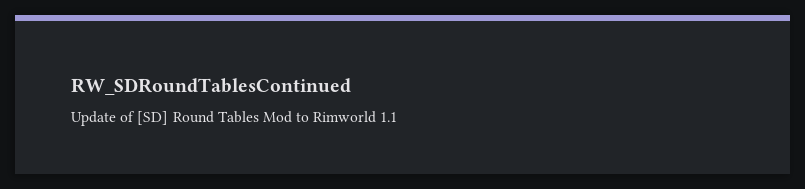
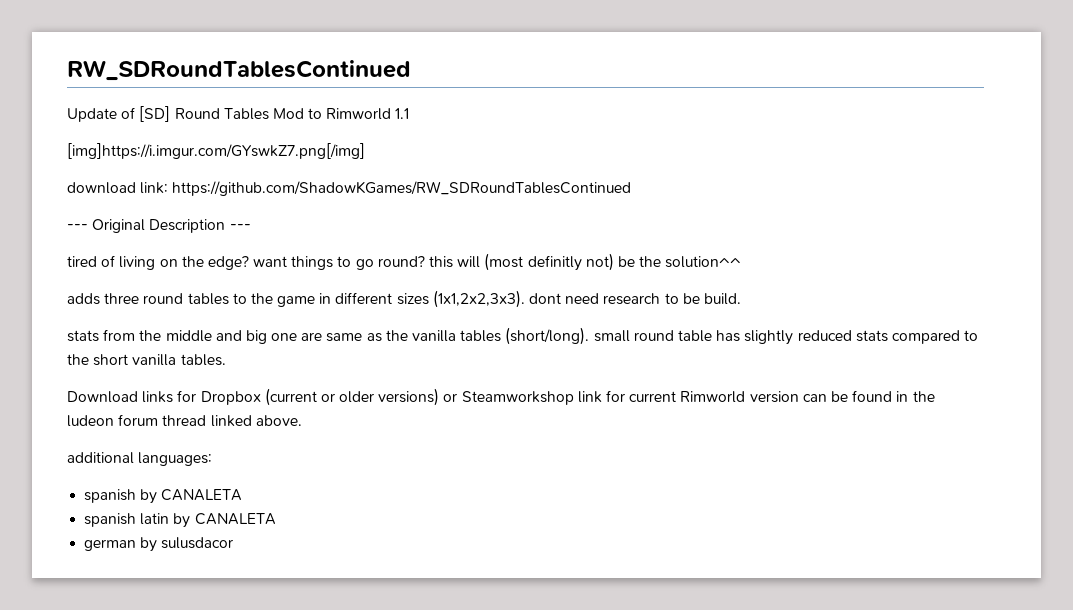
+ [img]https://i.imgur.com/GYswkZ7.png[/img]
+ download link: https://github.com/ShadowKGames/RW_SDRoundTablesContinued
+ --- Original Description ---
+ tired of living on the edge? want things to go round? this will (most definitly not) be the solution^^
+ adds three round tables to the game in different sizes (1x1,2x2,3x3). dont need research to be build.
+ stats from the middle and big one are same as the vanilla tables (short/long). small round table has slightly reduced stats compared to the short vanilla tables.
+ Download links for Dropbox (current or older versions) or Steamworkshop link for current Rimworld version can be found in the ludeon forum thread linked above.
+ additional languages:
+ spanish by CANALETA
+ spanish latin by CANALETA
+ german by sulusdacor

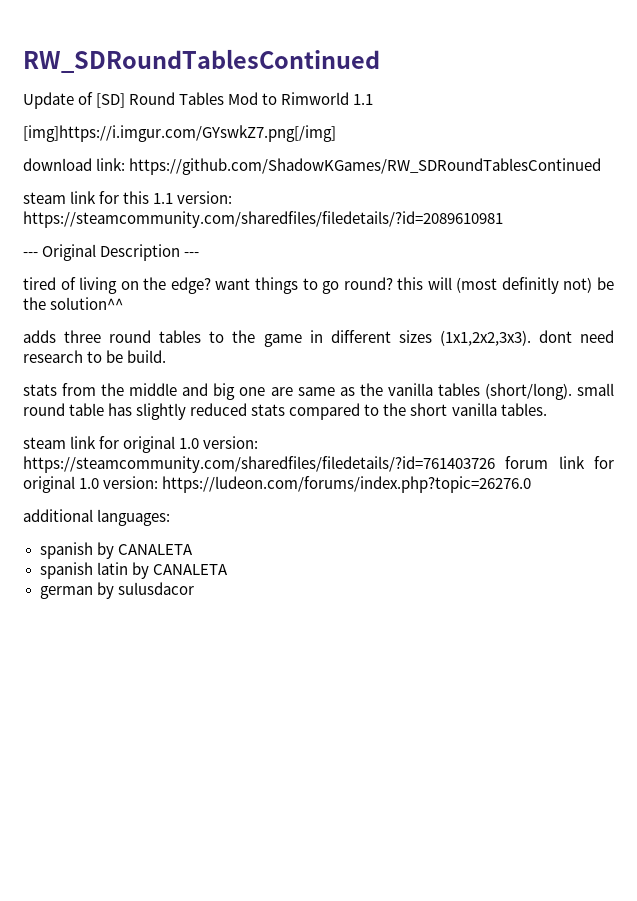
+ steam link for this 1.1 version: https://steamcommunity.com/sharedfiles/filedetails/?id=2089610981
- Download links for Dropbox (current or older versions) or Steamworkshop link for current Rimworld version can be found in the ludeon forum thread linked above.
+ steam link for original 1.0 version: https://steamcommunity.com/sharedfiles/filedetails/?id=761403726 forum link for original 1.0 version: https://ludeon.com/forums/index.php?topic=26276.0

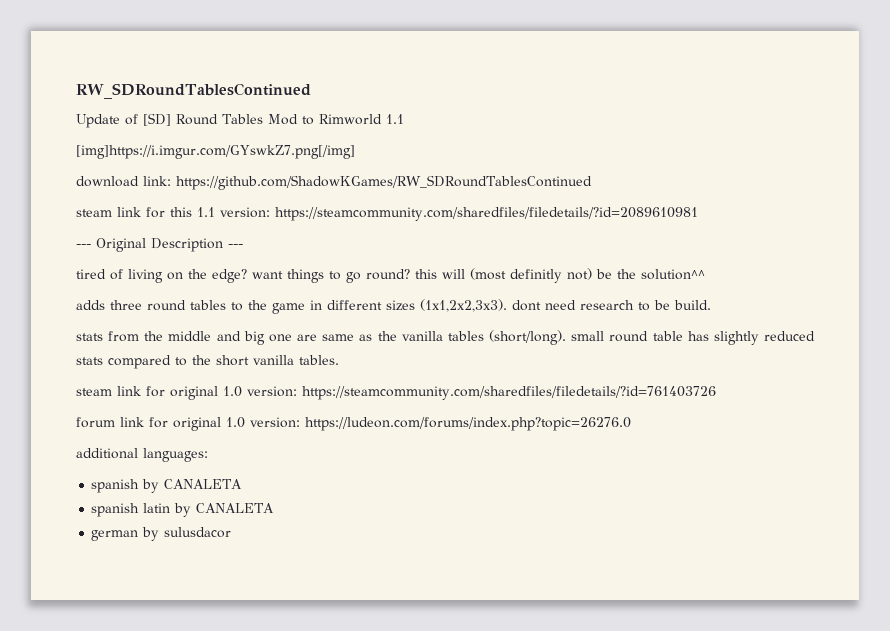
- steam link for original 1.0 version: https://steamcommunity.com/sharedfiles/filedetails/?id=761403726 forum link for original 1.0 version: https://ludeon.com/forums/index.php?topic=26276.0
+ steam link for original 1.0 version: https://steamcommunity.com/sharedfiles/filedetails/?id=761403726
+ forum link for original 1.0 version: https://ludeon.com/forums/index.php?topic=26276.0

